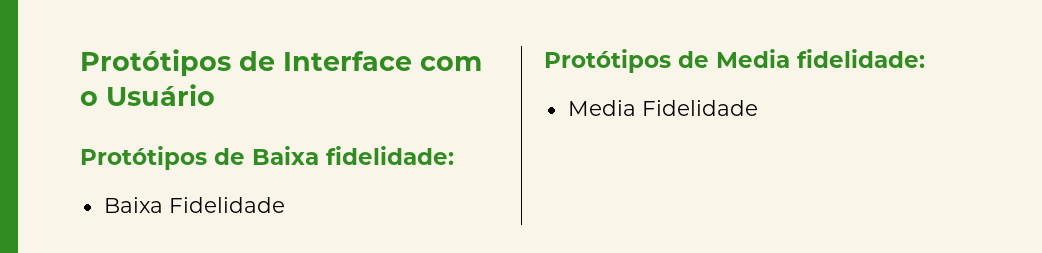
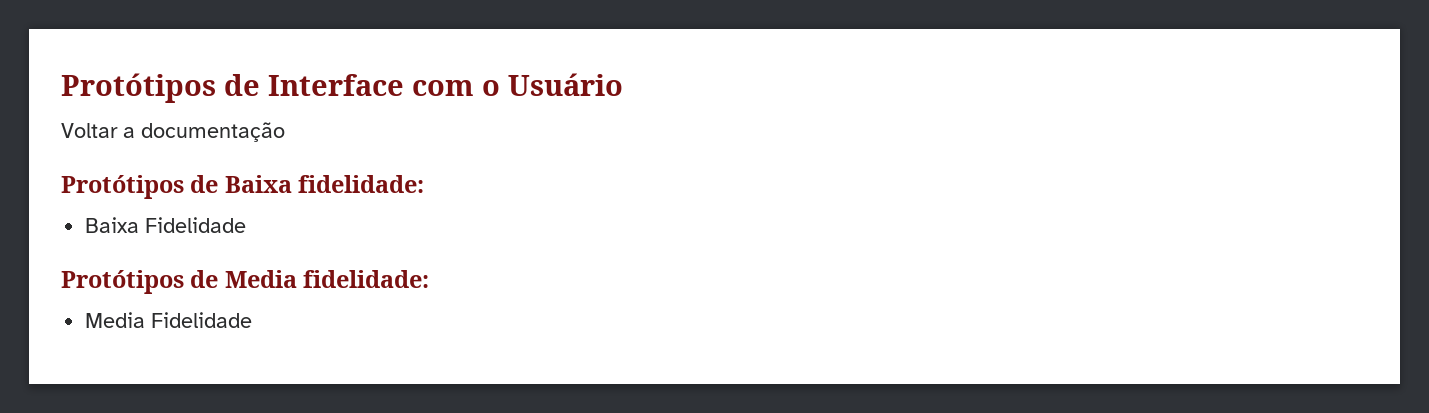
+ Voltar a documentação

